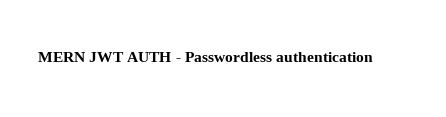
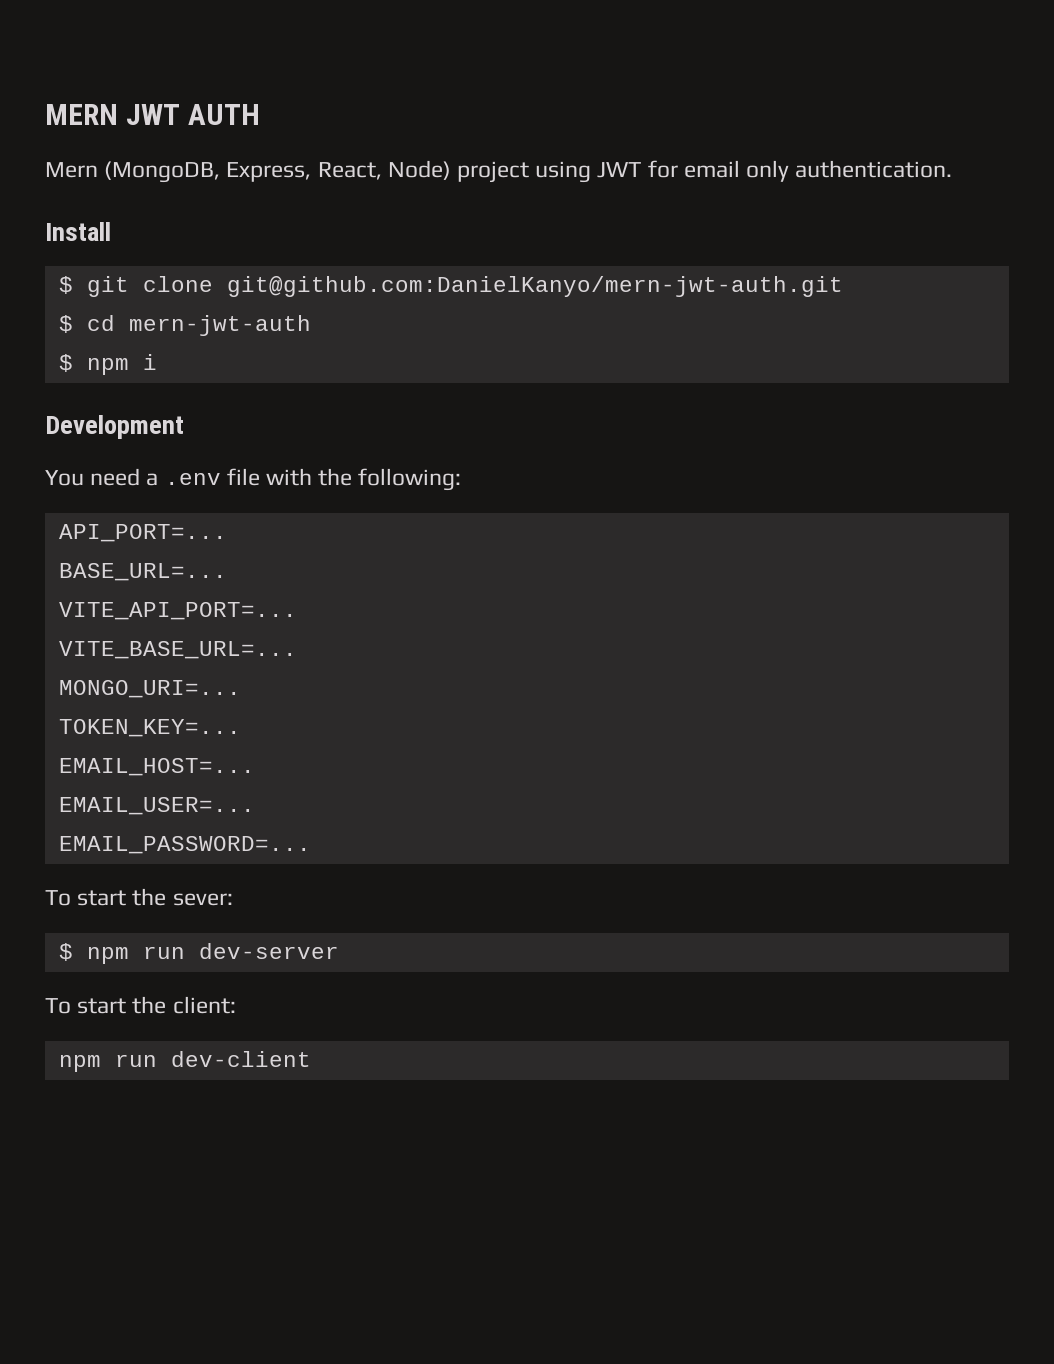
- MERN JWT AUTH - Passwordless authentication
+ MERN JWT AUTH
+ Mern (MongoDB, Express, React, Node) project using JWT for email only authentication.
+ Install
+ $ git clone git@github.com:DanielKanyo/mern-jwt-auth.git
+ $ cd mern-jwt-auth
+ $ npm i
+ Development
+ You need a .env file with the following:
+ API_PORT=...
+ BASE_URL=...
+ VITE_API_PORT=...
+ VITE_BASE_URL=...
+ MONGO_URI=...
+ TOKEN_KEY=...
+ EMAIL_HOST=...
+ EMAIL_USER=...
+ EMAIL_PASSWORD=...
+ To start the sever:
+ $ npm run dev-server
+ To start the client:
+ npm run dev-client

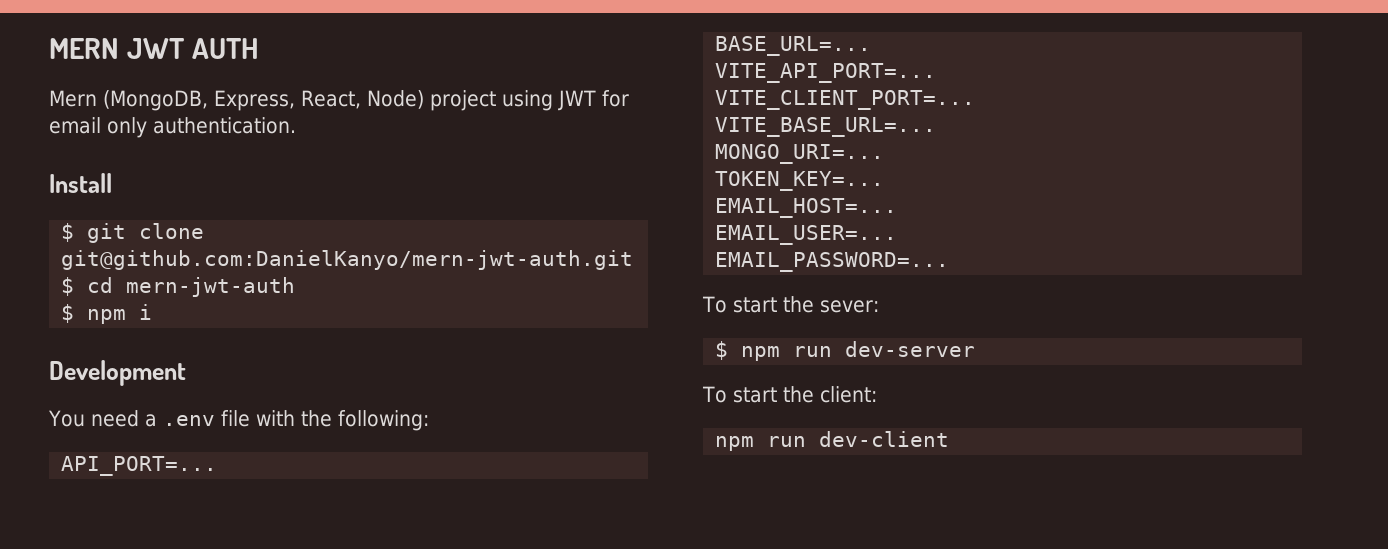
+ VITE_CLIENT_PORT=...

